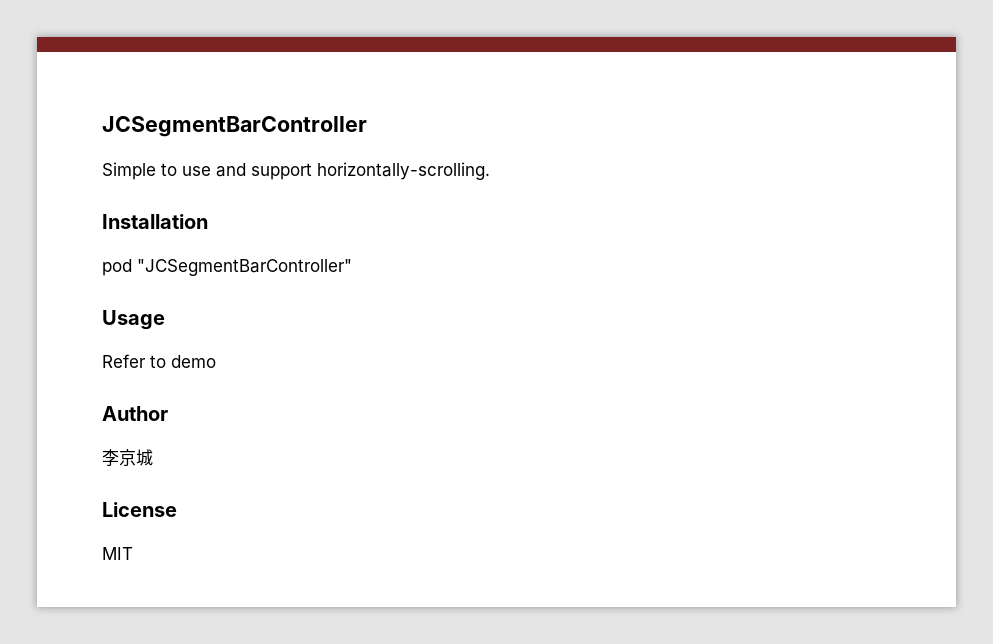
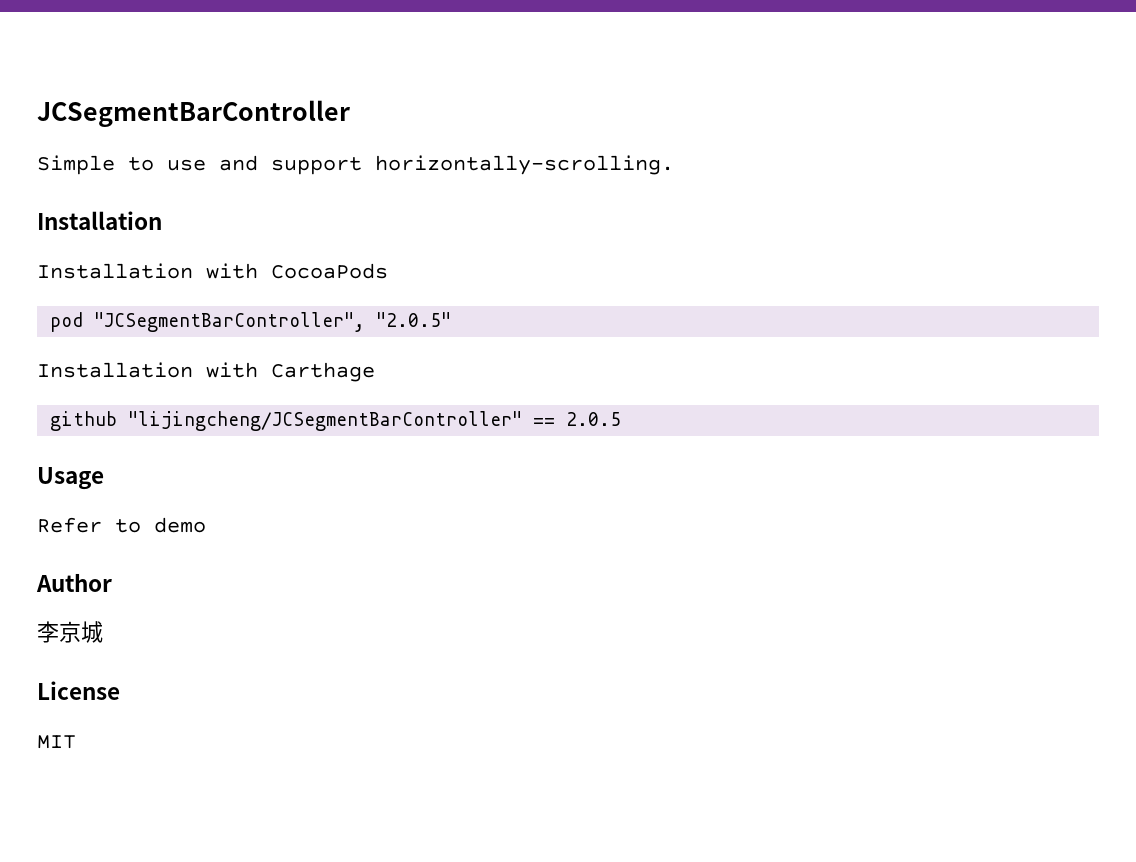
- pod "JCSegmentBarController"
+ Installation with CocoaPods
+ pod "JCSegmentBarController", "2.0.5"
+ Installation with Carthage
+ github "lijingcheng/JCSegmentBarController" == 2.0.5

